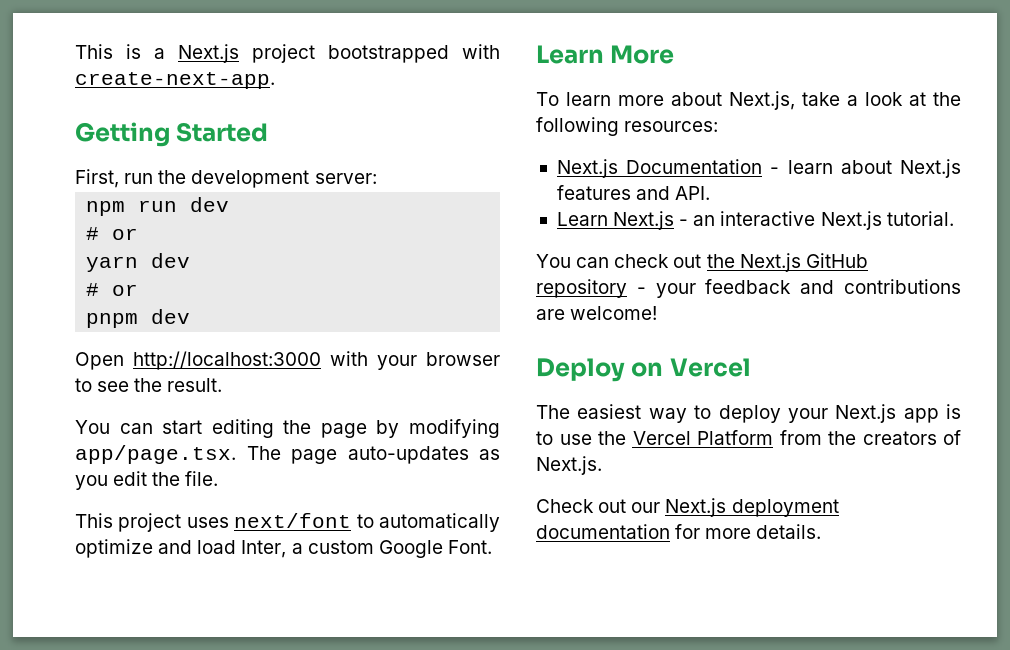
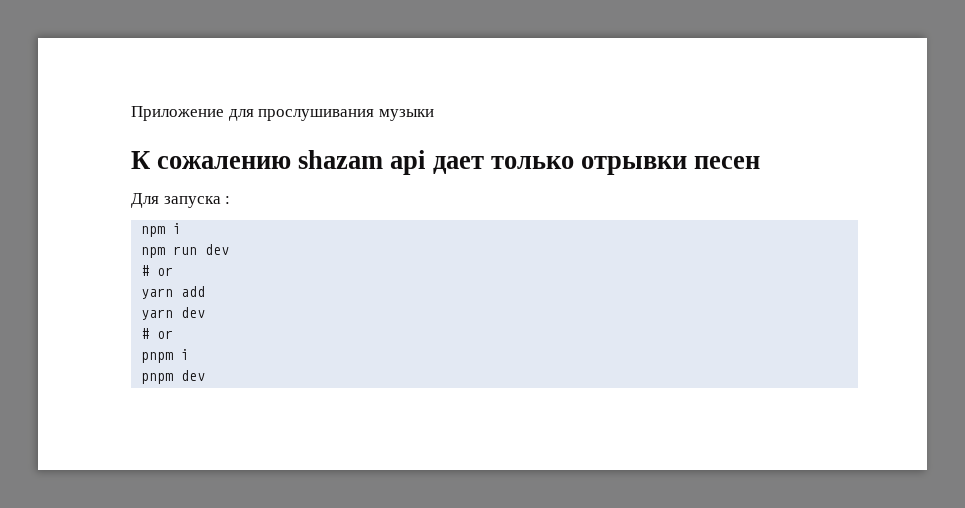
- This is a Next.js project bootstrapped with create-next-app.
- Getting Started
- First, run the development server:
+ Приложение для прослушивания музыки
+ К сожалению shazam api дает только отрывки песен
+ Для запуска :
+ npm i
+ yarn add
+ pnpm i
- Open http://localhost:3000 with your browser to see the result.
- You can start editing the page by modifying app/page.tsx. The page auto-updates as you edit the file.
- This project uses next/font to automatically optimize and load Inter, a custom Google Font.
- Learn More
- To learn more about Next.js, take a look at the following resources:
- Next.js Documentation - learn about Next.js features and API.
- Learn Next.js - an interactive Next.js tutorial.
- You can check out the Next.js GitHub repository - your feedback and contributions are welcome!
- Deploy on Vercel
- The easiest way to deploy your Next.js app is to use the Vercel Platform from the creators of Next.js.
- Check out our Next.js deployment documentation for more details.

